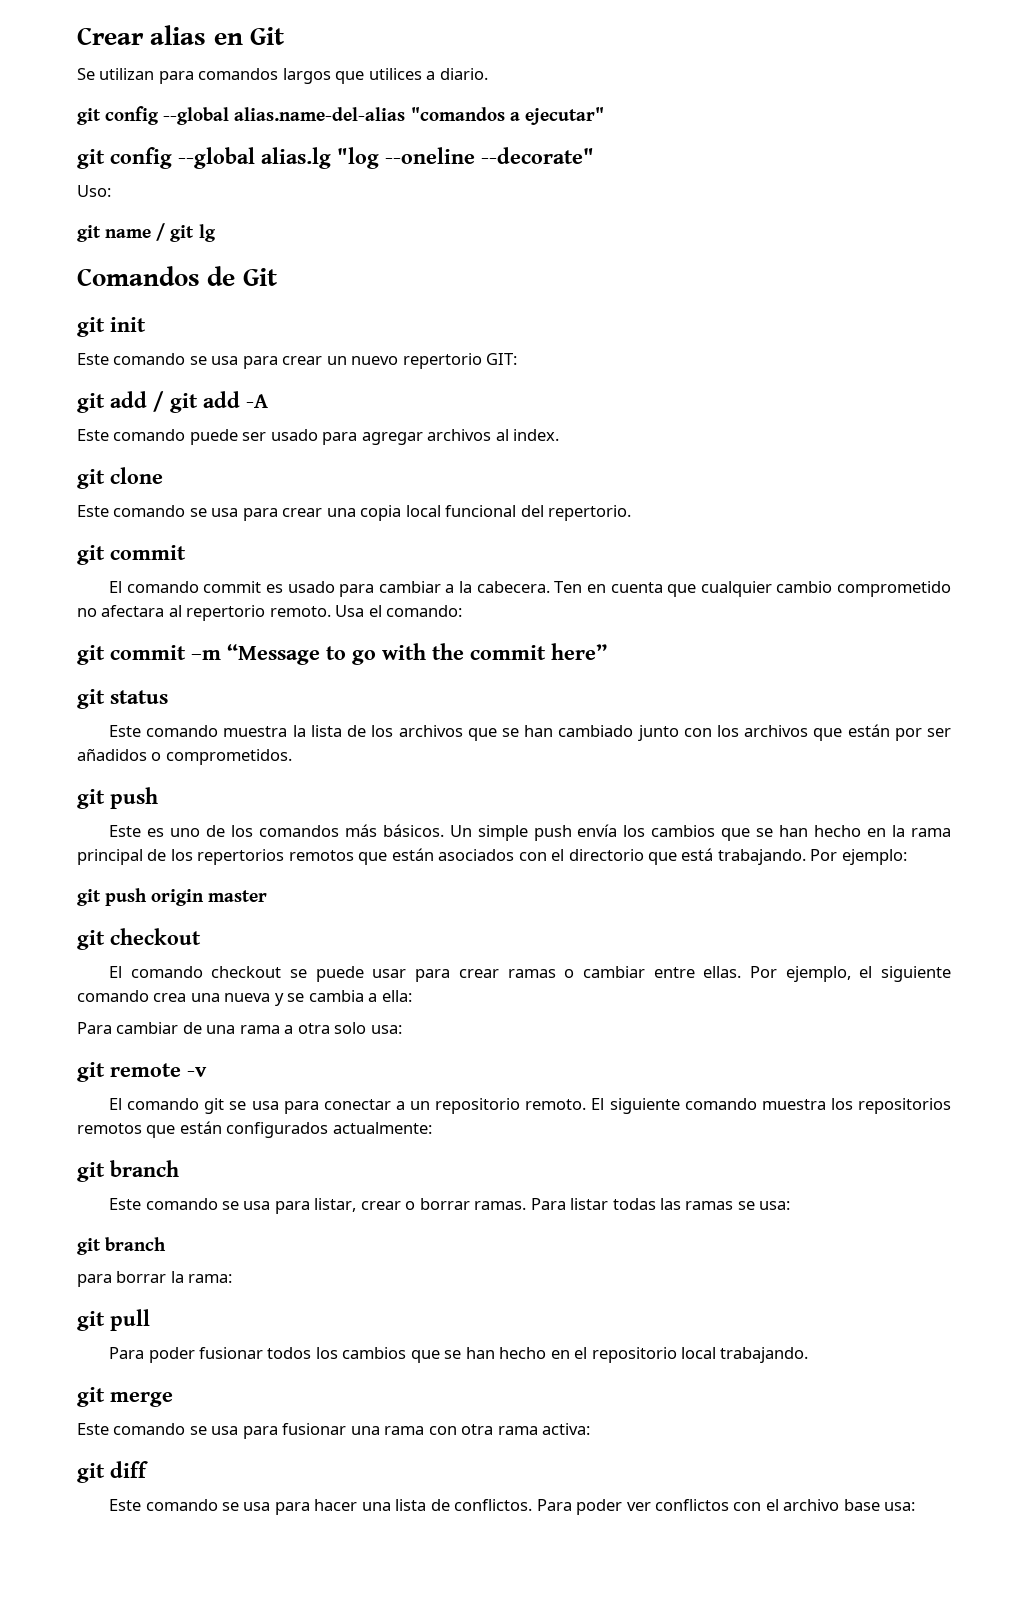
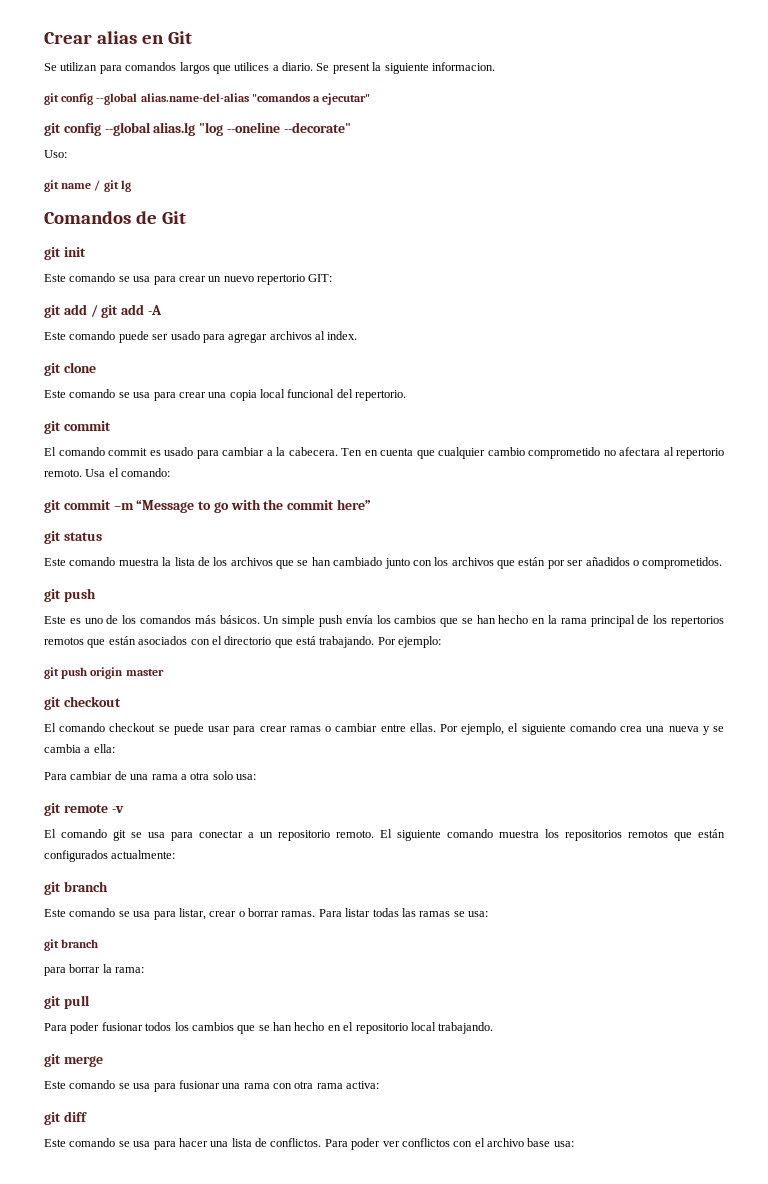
+ Se present la siguiente informacion.

